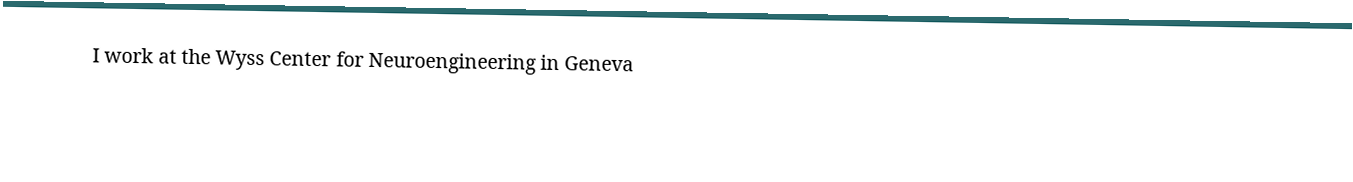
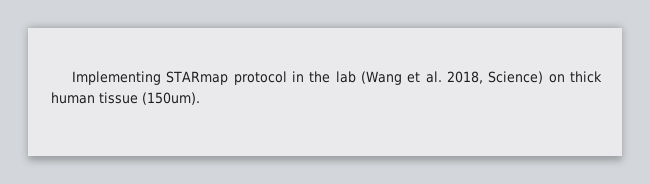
- I work at the Wyss Center for Neuroengineering in Geneva
+ Implementing STARmap protocol in the lab (Wang et al. 2018, Science) on thick human tissue (150um).

